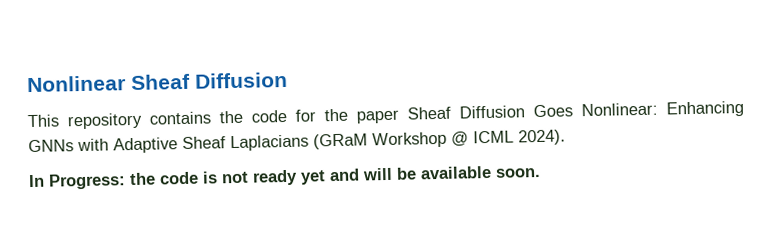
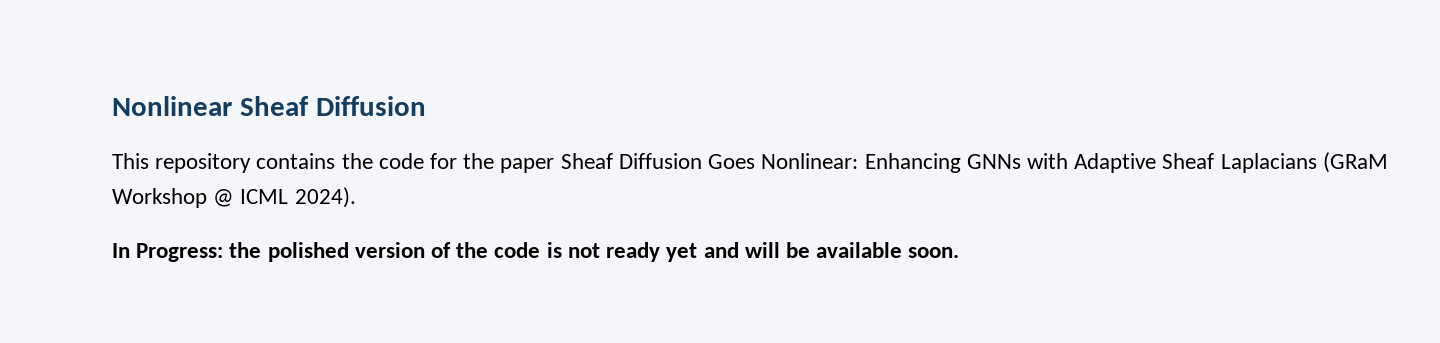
- In Progress: the code is not ready yet and will be available soon.
+ In Progress: the polished version of the code is not ready yet and will be available soon.

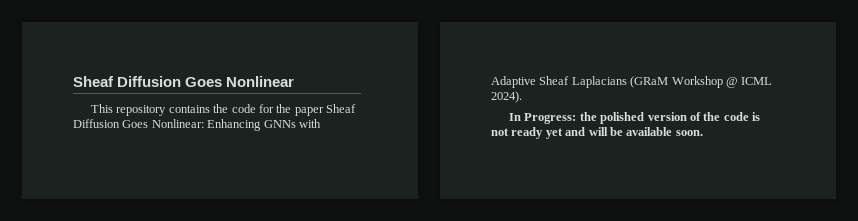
- Nonlinear Sheaf Diffusion
+ Sheaf Diffusion Goes Nonlinear

